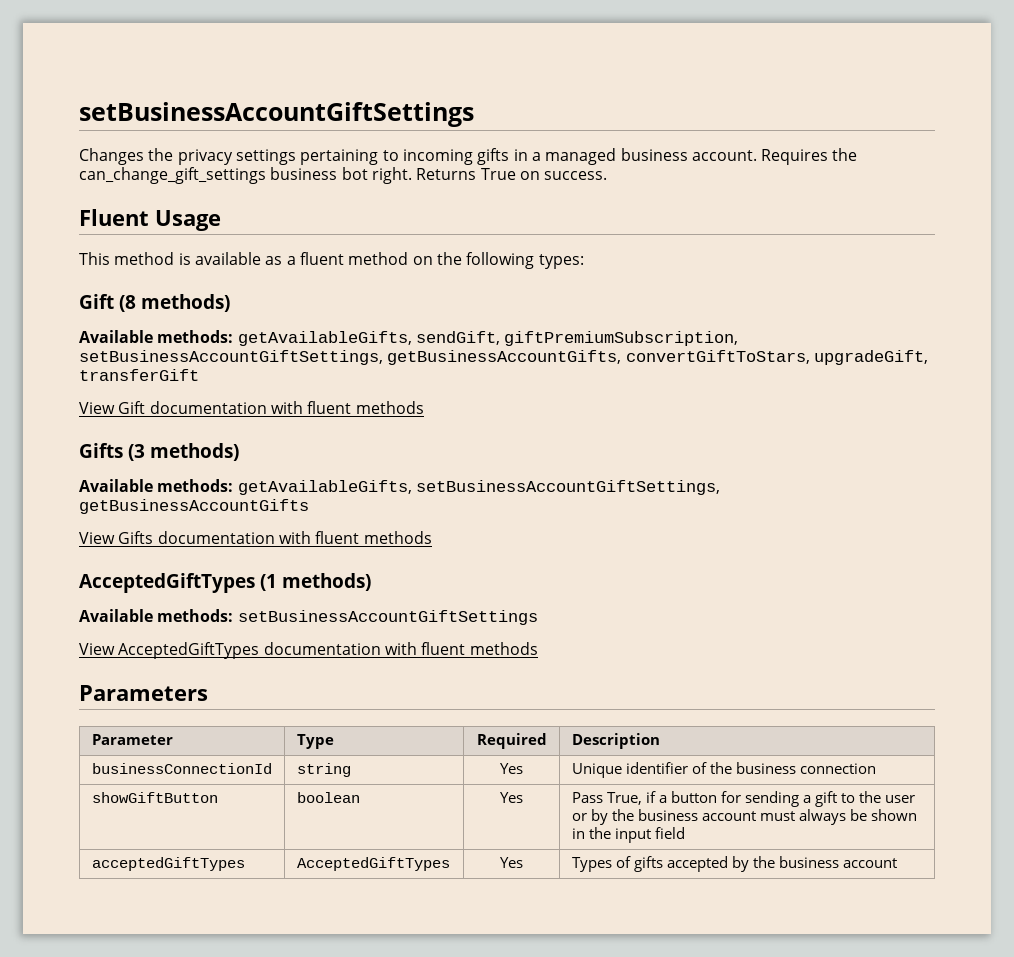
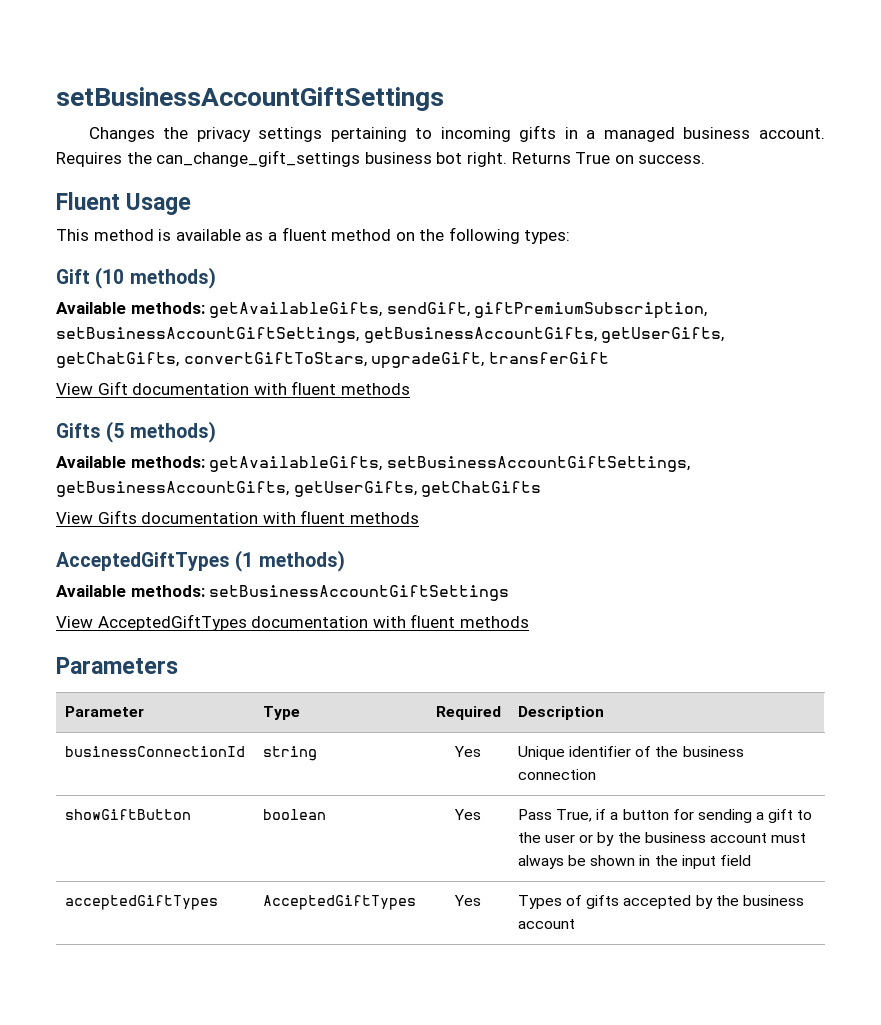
- Gift (8 methods)
+ Gift (10 methods)
- Available methods: getAvailableGifts, sendGift, giftPremiumSubscription, setBusinessAccountGiftSettings, getBusinessAccountGifts, convertGiftToStars, upgradeGift, transferGift
+ Available methods: getAvailableGifts, sendGift, giftPremiumSubscription, setBusinessAccountGiftSettings, getBusinessAccountGifts, getUserGifts, getChatGifts, convertGiftToStars, upgradeGift, transferGift
- Gifts (3 methods)
+ Gifts (5 methods)
- Available methods: getAvailableGifts, setBusinessAccountGiftSettings, getBusinessAccountGifts
+ Available methods: getAvailableGifts, setBusinessAccountGiftSettings, getBusinessAccountGifts, getUserGifts, getChatGifts

